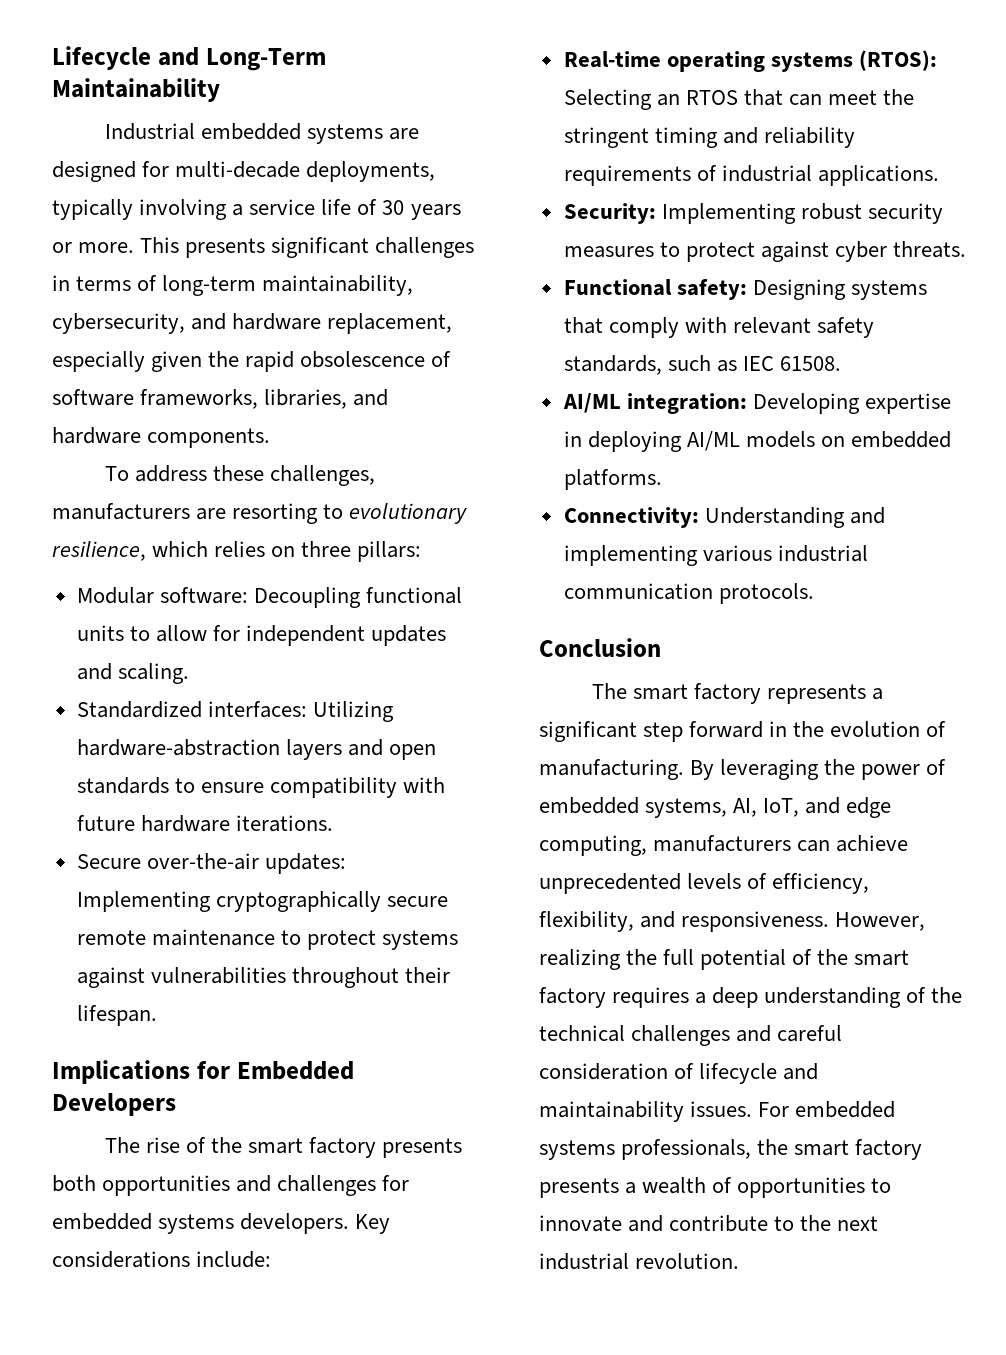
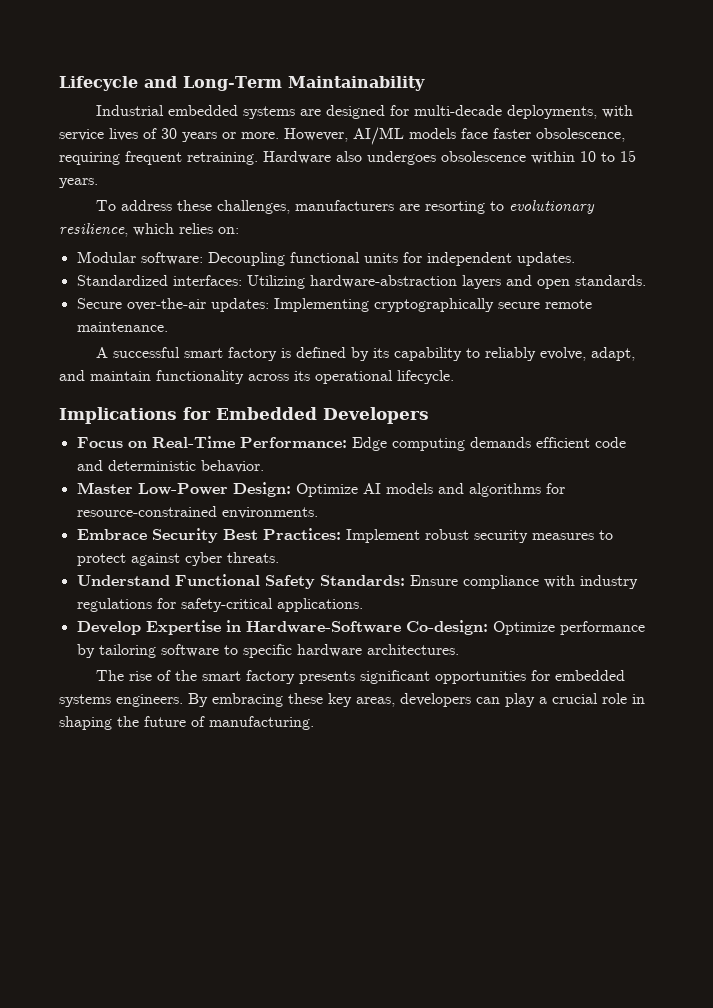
- Industrial embedded systems are designed for multi-decade deployments, typically involving a service life of 30 years or more.
+ Industrial embedded systems are designed for multi-decade deployments, with service lives of 30 years or more.
- This presents significant challenges in terms of long-term maintainability, cybersecurity, and hardware replacement, especially given the rapid obsolescence of software frameworks, libraries, and hardware components.
+ However, AI/ML models face faster obsolescence, requiring frequent retraining. Hardware also undergoes obsolescence within 10 to 15 years.
- To address these challenges, manufacturers are resorting to evolutionary resilience, which relies on three pillars:
+ To address these challenges, manufacturers are resorting to evolutionary resilience, which relies on:
- Modular software: Decoupling functional units to allow for independent updates and scaling.
+ Modular software: Decoupling functional units for independent updates.
- Standardized interfaces: Utilizing hardware-abstraction layers and open standards to ensure compatibility with future hardware iterations.
+ Standardized interfaces: Utilizing hardware-abstraction layers and open standards.
- Secure over-the-air updates: Implementing cryptographically secure remote maintenance to protect systems against vulnerabilities throughout their lifespan.
+ Secure over-the-air updates: Implementing cryptographically secure remote maintenance.
+ A successful smart factory is defined by its capability to reliably evolve, adapt, and maintain functionality across its operational lifecycle.
  Implications for Embedded Developers
- The rise of the smart factory presents both opportunities and challenges for embedded systems developers. Key considerations include:
- Real-time operating systems (RTOS): Selecting an RTOS that can meet the stringent timing and reliability requirements of industrial applications.
- Security: Implementing robust security measures to protect against cyber threats.
+ Focus on Real-Time Performance: Edge computing demands efficient code and deterministic behavior.
+ Master Low-Power Design: Optimize AI models and algorithms for resource-constrained environments.
+ Embrace Security Best Practices: Implement robust security measures to protect against cyber threats.
- Functional safety: Designing systems that comply with relevant safety standards, such as IEC 61508.
- AI/ML integration: Developing expertise in deploying AI/ML models on embedded platforms.
- Connectivity: Understanding and implementing various industrial communication protocols.
- Conclusion
- The smart factory represents a significant step forward in the evolution of manufacturing. By leveraging the power of embedded systems, AI, IoT, and edge computing, manufacturers can achieve unprecedented levels of efficiency, flexibility, and responsiveness. However, realizing the full potential of the smart factory requires a deep understanding of the technical challenges and careful consideration of lifecycle and maintainability issues. For embedded systems professionals, the smart factory presents a wealth of opportunities to innovate and contribute to the next industrial revolution.
+ Understand Functional Safety Standards: Ensure compliance with industry regulations for safety-critical applications.
+ Develop Expertise in Hardware-Software Co-design: Optimize performance by tailoring software to specific hardware architectures.
+ The rise of the smart factory presents significant opportunities for embedded systems engineers. By embracing these key areas, developers can play a crucial role in shaping the future of manufacturing.

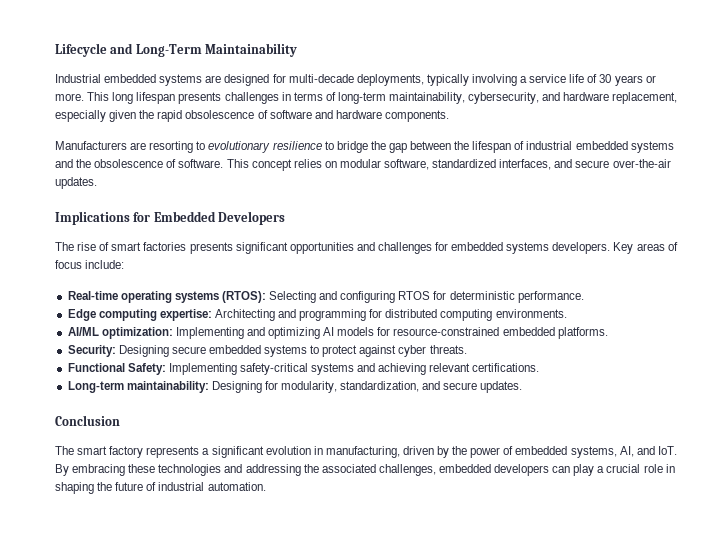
- Industrial embedded systems are designed for multi-decade deployments, with service lives of 30 years or more.
+ Industrial embedded systems are designed for multi-decade deployments, typically involving a service life of 30 years or more.
- However, AI/ML models face faster obsolescence, requiring frequent retraining. Hardware also undergoes obsolescence within 10 to 15 years.
- To address these challenges, manufacturers are resorting to evolutionary resilience, which relies on:
- Modular software: Decoupling functional units for independent updates.
- Standardized interfaces: Utilizing hardware-abstraction layers and open standards.
- Secure over-the-air updates: Implementing cryptographically secure remote maintenance.
- A successful smart factory is defined by its capability to reliably evolve, adapt, and maintain functionality across its operational lifecycle.
+ This long lifespan presents challenges in terms of long-term maintainability, cybersecurity, and hardware replacement, especially given the rapid obsolescence of software and hardware components.
+ Manufacturers are resorting to evolutionary resilience to bridge the gap between the lifespan of industrial embedded systems and the obsolescence of software. This concept relies on modular software, standardized interfaces, and secure over-the-air updates.
  Implications for Embedded Developers
- Focus on Real-Time Performance: Edge computing demands efficient code and deterministic behavior.
- Master Low-Power Design: Optimize AI models and algorithms for resource-constrained environments.
- Embrace Security Best Practices: Implement robust security measures to protect against cyber threats.
+ The rise of smart factories presents significant opportunities and challenges for embedded systems developers. Key areas of focus include:
+ Real-time operating systems (RTOS): Selecting and configuring RTOS for deterministic performance.
+ Edge computing expertise: Architecting and programming for distributed computing environments.
+ AI/ML optimization: Implementing and optimizing AI models for resource-constrained embedded platforms.
+ Security: Designing secure embedded systems to protect against cyber threats.
- Understand Functional Safety Standards: Ensure compliance with industry regulations for safety-critical applications.
- Develop Expertise in Hardware-Software Co-design: Optimize performance by tailoring software to specific hardware architectures.
- The rise of the smart factory presents significant opportunities for embedded systems engineers. By embracing these key areas, developers can play a crucial role in shaping the future of manufacturing.
+ Functional Safety: Implementing safety-critical systems and achieving relevant certifications.
+ Long-term maintainability: Designing for modularity, standardization, and secure updates.
+ Conclusion
+ The smart factory represents a significant evolution in manufacturing, driven by the power of embedded systems, AI, and IoT. By embracing these technologies and addressing the associated challenges, embedded developers can play a crucial role in shaping the future of industrial automation.

